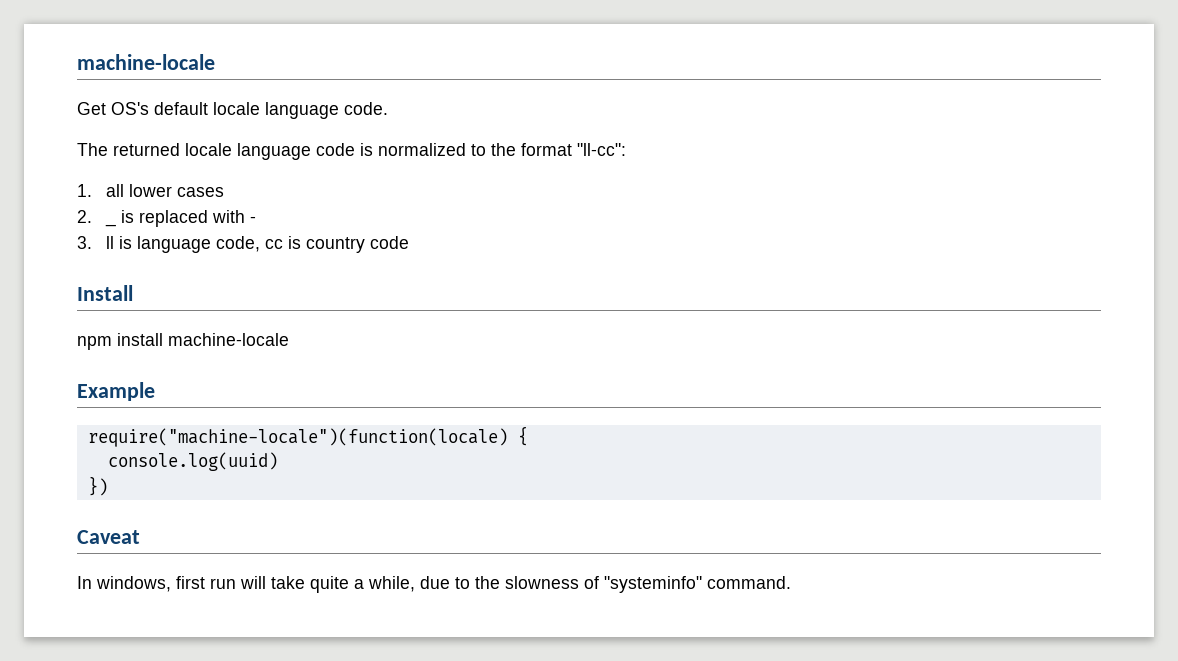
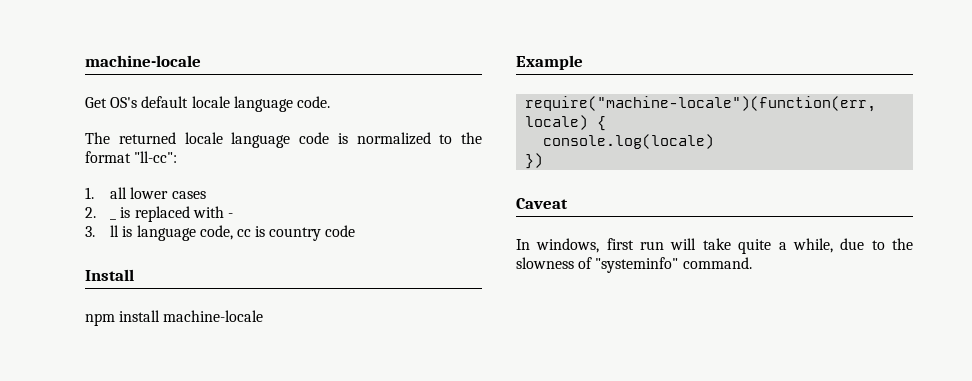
- require("machine-locale")(function(locale) {
+ require("machine-locale")(function(err, locale) {
- console.log(uuid)
+ console.log(locale)

